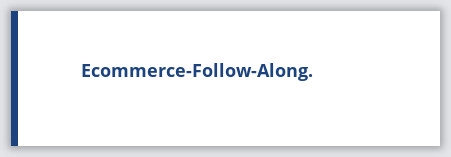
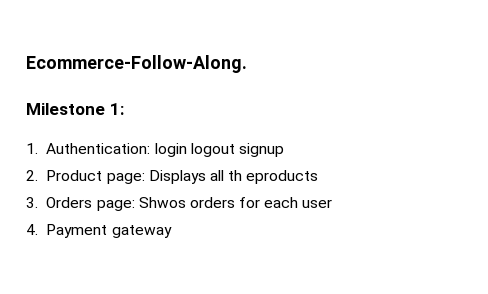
+ Milestone 1:
+ 1. Authentication: login logout signup
+ 2. Product page: Displays all th eproducts
+ 3. Orders page: Shwos orders for each user
+ 4. Payment gateway

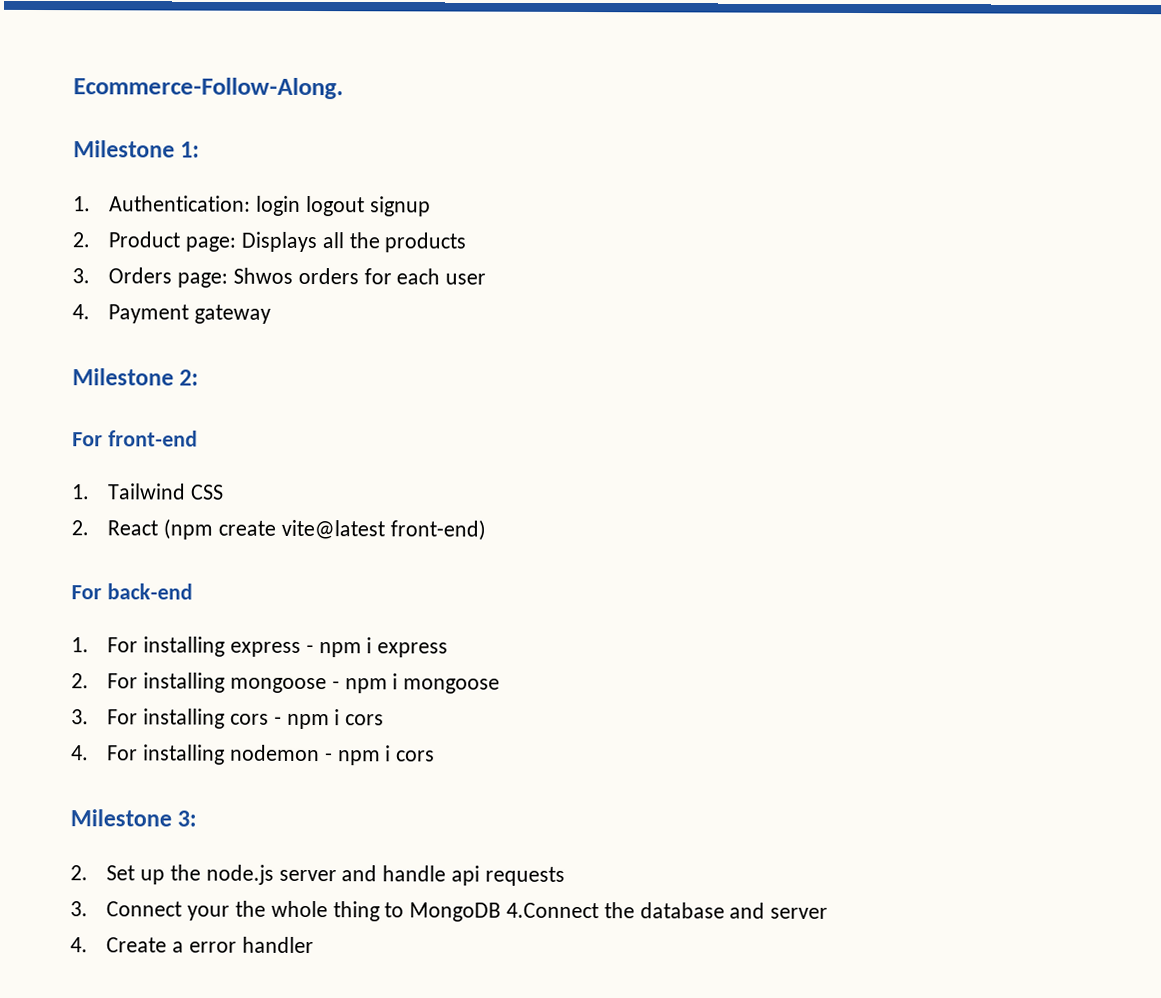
- 2. Product page: Displays all th eproducts
+ 2. Product page: Displays all the products
+ Milestone 2:
+ For front-end
+ 1. Tailwind CSS
+ 2. React (npm create vite@latest front-end)
+ For back-end
+ 1. For installing express - npm i express
+ 2. For installing mongoose - npm i mongoose
+ 3. For installing cors - npm i cors
+ 4. For installing nodemon - npm i cors
+ Milestone 3:
+ 2. Set up the node.js server and handle api requests
+ 3. Connect your the whole thing to MongoDB 4.Connect the database and server
+ 4. Create a error handler

